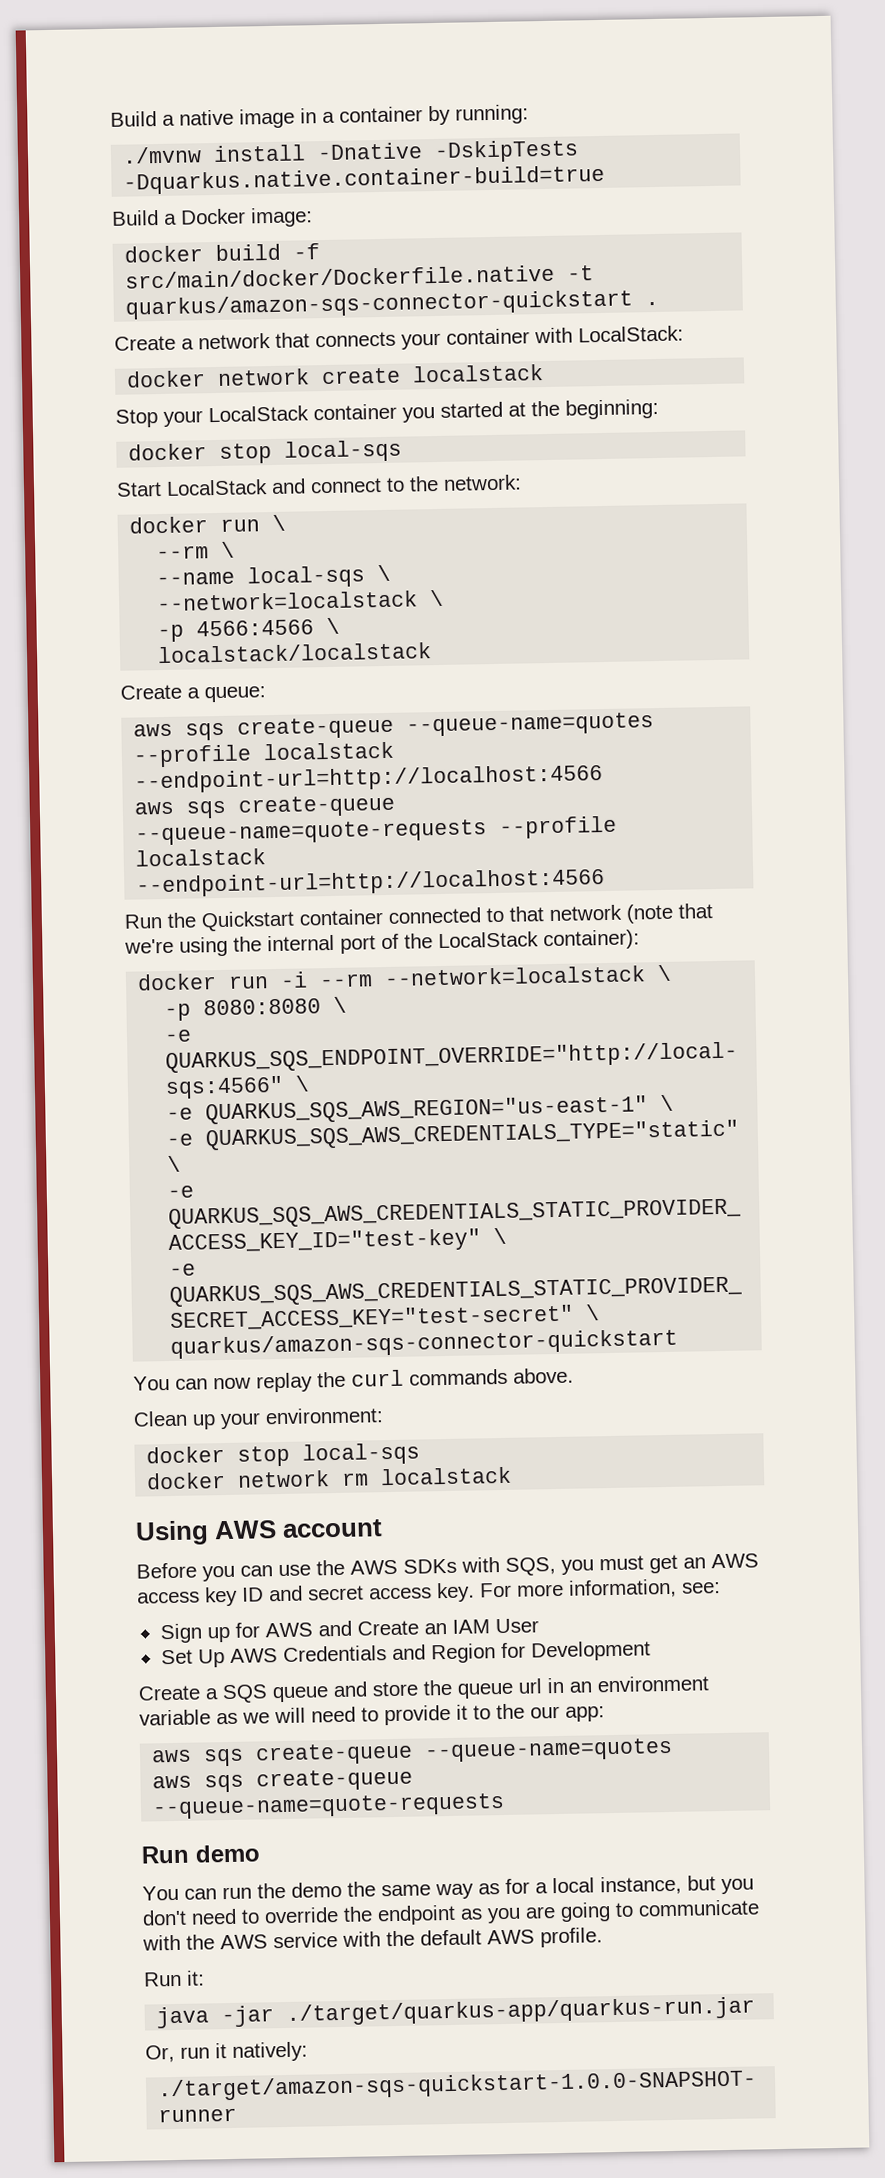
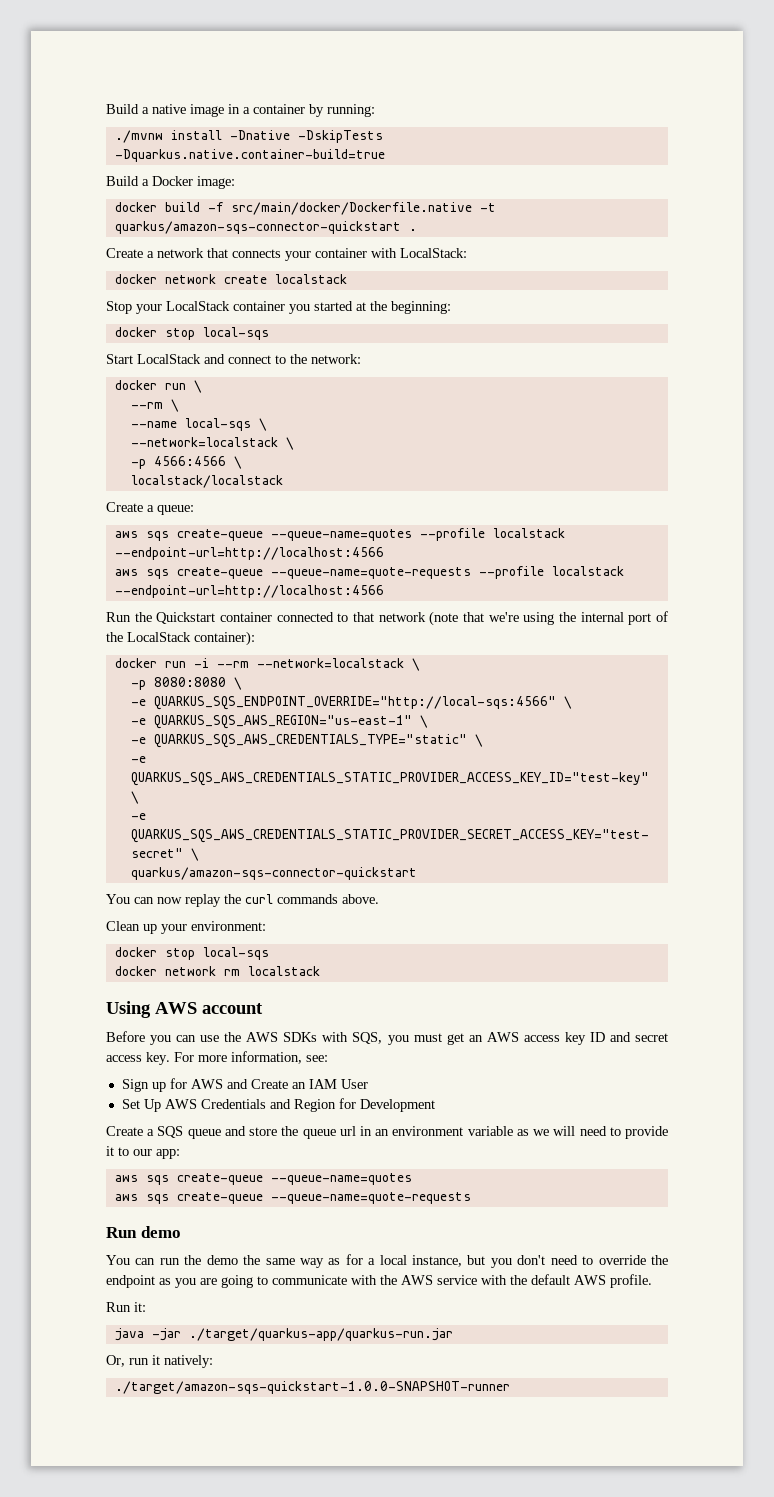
- Create a SQS queue and store the queue url in an environment variable as we will need to provide it to the our app:
+ Create a SQS queue and store the queue url in an environment variable as we will need to provide it to our app:

